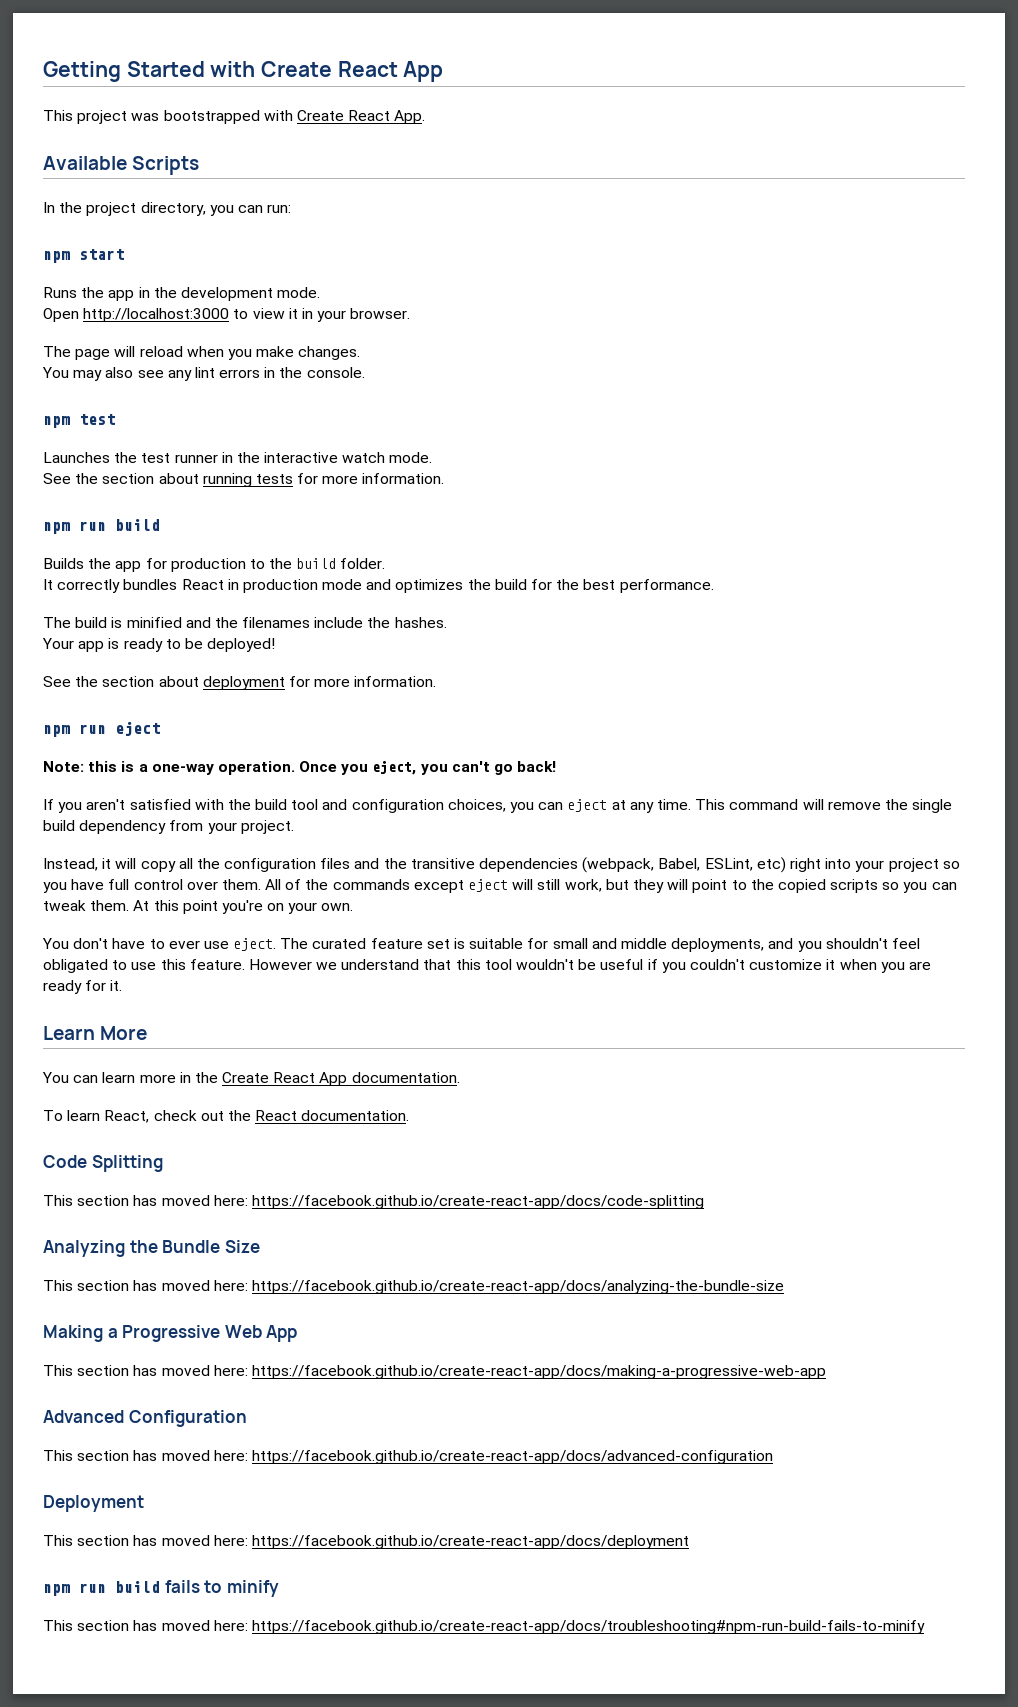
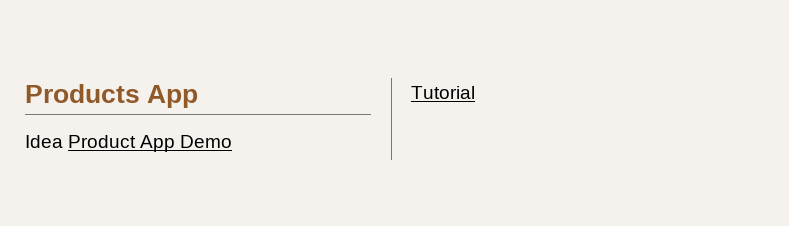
- Getting Started with Create React App
- This project was bootstrapped with Create React App.
- Available Scripts
- In the project directory, you can run:
- npm start
- Runs the app in the development mode.
- Open http://localhost:3000 to view it in your browser.
- The page will reload when you make changes.
- You may also see any lint errors in the console.
- npm test
- Launches the test runner in the interactive watch mode.
- See the section about running tests for more information.
- npm run build
- Builds the app for production to the build folder.
- It correctly bundles React in production mode and optimizes the build for the best performance.
- The build is minified and the filenames include the hashes.
- Your app is ready to be deployed!
- See the section about deployment for more information.
- npm run eject
- Note: this is a one-way operation. Once you eject, you can't go back!
- If you aren't satisfied with the build tool and configuration choices, you can eject at any time. This command will remove the single build dependency from your project.
- Instead, it will copy all the configuration files and the transitive dependencies (webpack, Babel, ESLint, etc) right into your project so you have full control over them. All of the commands except eject will still work, but they will point to the copied scripts so you can tweak them. At this point you're on your own.
- You don't have to ever use eject. The curated feature set is suitable for small and middle deployments, and you shouldn't feel obligated to use this feature. However we understand that this tool wouldn't be useful if you couldn't customize it when you are ready for it.
- Learn More
- You can learn more in the Create React App documentation.
- To learn React, check out the React documentation.
- Code Splitting
- This section has moved here: https://facebook.github.io/create-react-app/docs/code-splitting
- Analyzing the Bundle Size
- This section has moved here: https://facebook.github.io/create-react-app/docs/analyzing-the-bundle-size
- Making a Progressive Web App
- This section has moved here: https://facebook.github.io/create-react-app/docs/making-a-progressive-web-app
- Advanced Configuration
- This section has moved here: https://facebook.github.io/create-react-app/docs/advanced-configuration
- Deployment
- This section has moved here: https://facebook.github.io/create-react-app/docs/deployment
- npm run build fails to minify
- This section has moved here: https://facebook.github.io/create-react-app/docs/troubleshooting#npm-run-build-fails-to-minify
+ Products App
+ Idea Product App Demo
+ Tutorial

